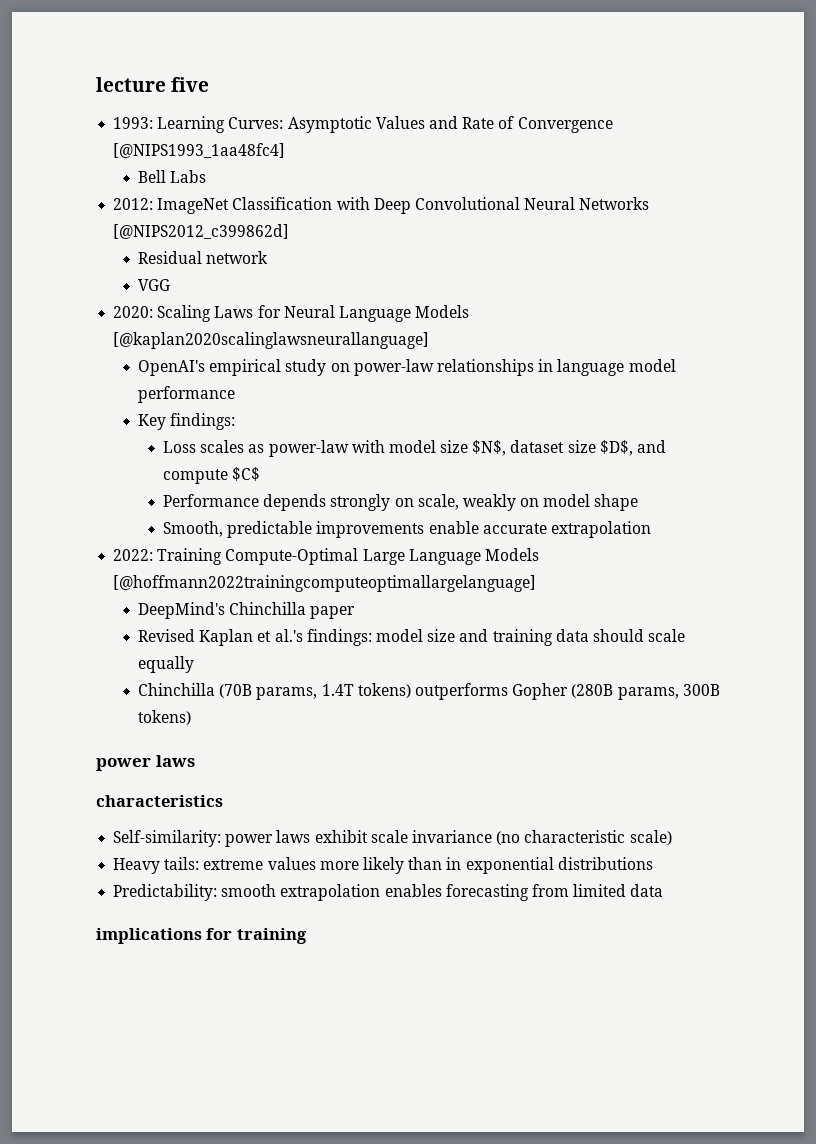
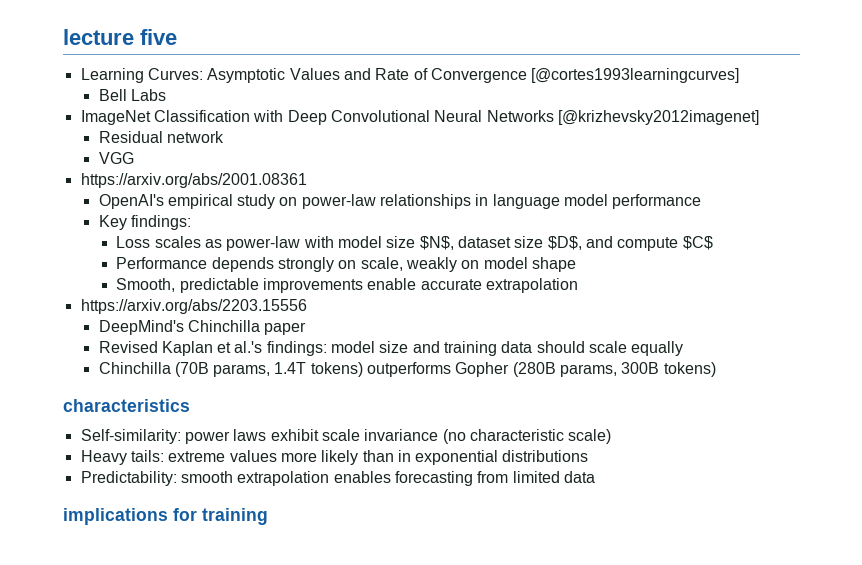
- 1993: Learning Curves: Asymptotic Values and Rate of Convergence [@NIPS1993_1aa48fc4]
+ Learning Curves: Asymptotic Values and Rate of Convergence [@cortes1993learningcurves]
- 2012: ImageNet Classification with Deep Convolutional Neural Networks [@NIPS2012_c399862d]
+ ImageNet Classification with Deep Convolutional Neural Networks [@krizhevsky2012imagenet]
- 2020: Scaling Laws for Neural Language Models [@kaplan2020scalinglawsneurallanguage]
+ https://arxiv.org/abs/2001.08361
- 2022: Training Compute-Optimal Large Language Models [@hoffmann2022trainingcomputeoptimallargelanguage]
+ https://arxiv.org/abs/2203.15556
  Chinchilla (70B params, 1.4T tokens) outperforms Gopher (280B params, 300B tokens)
- power laws

